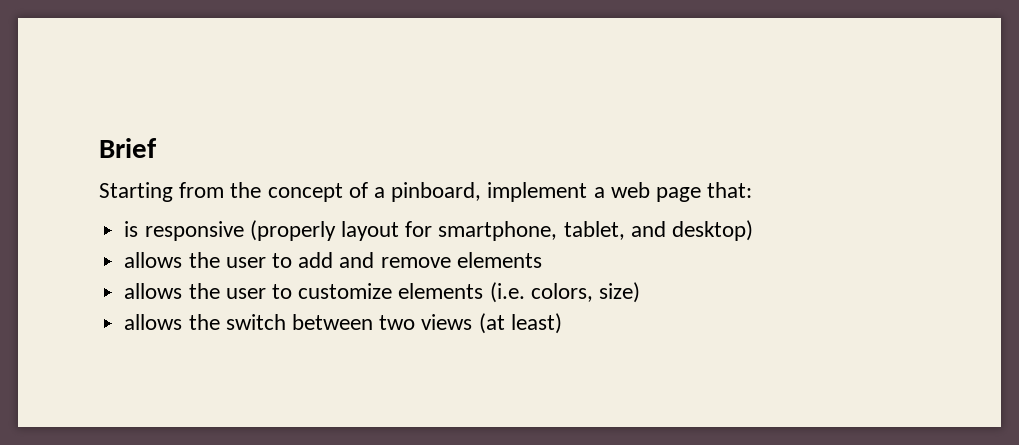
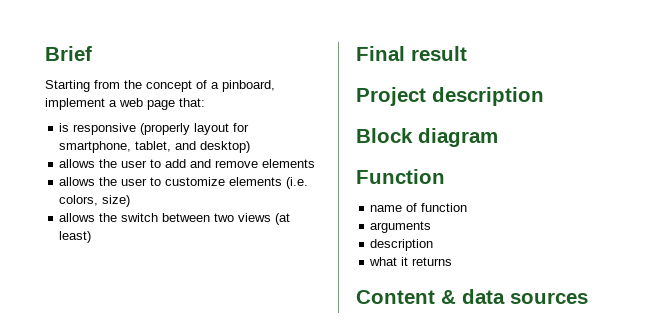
+ Final result
+ Project description
+ Block diagram
+ Function
+ name of function
+ arguments
+ description
+ what it returns
+ Content & data sources

